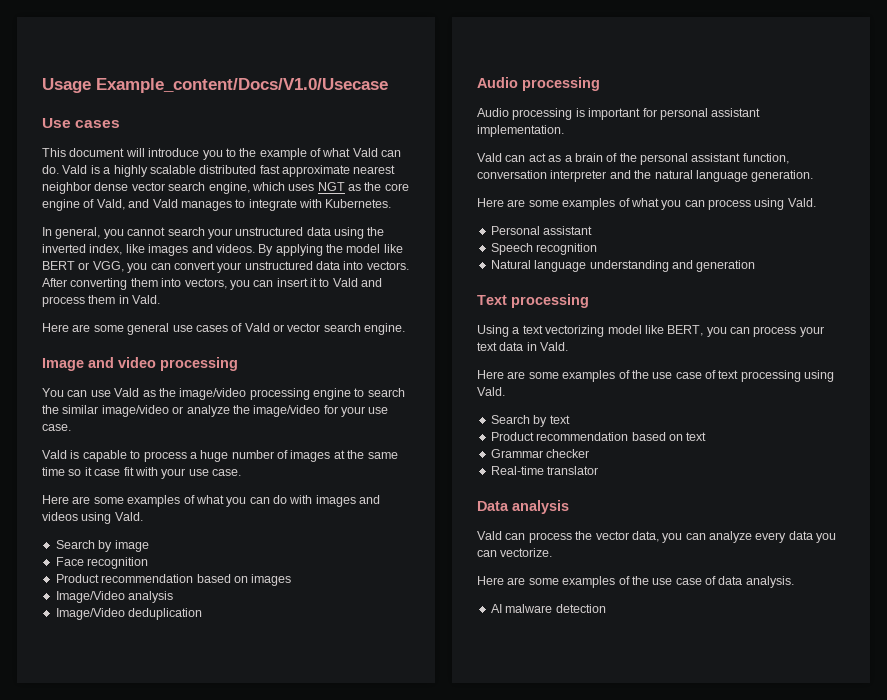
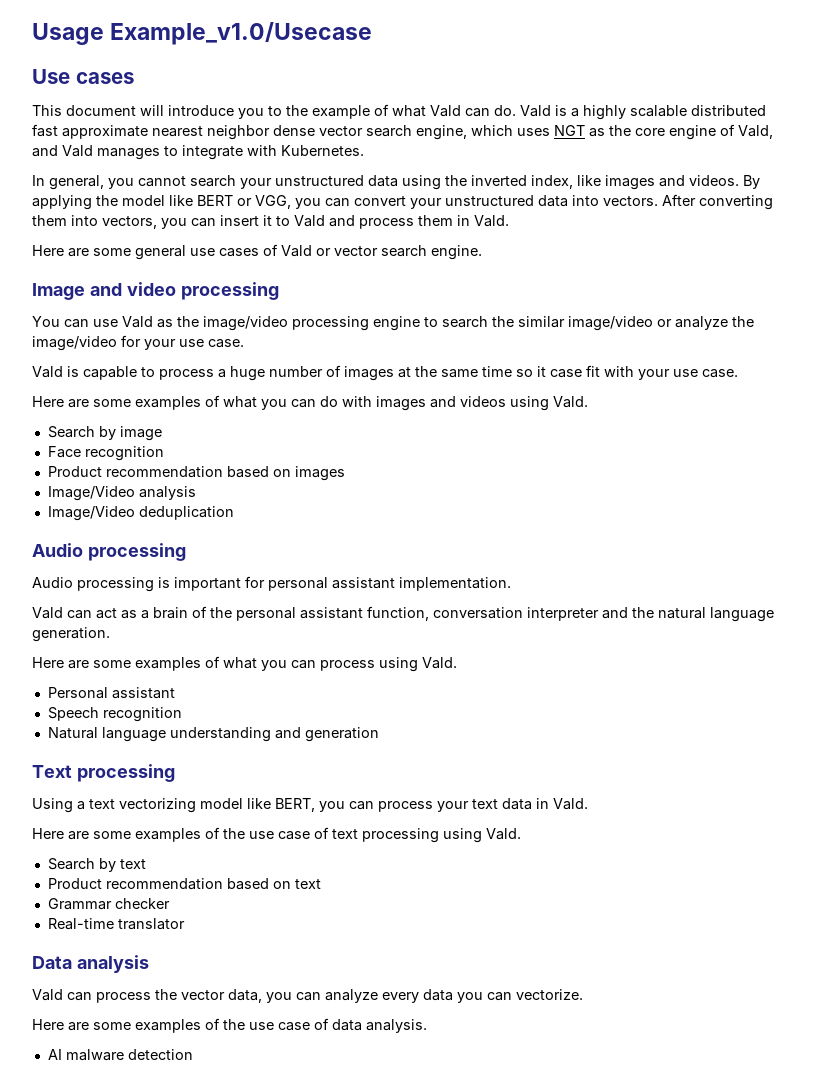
- Usage Example_content/Docs/V1.0/Usecase
+ Usage Example_v1.0/Usecase

